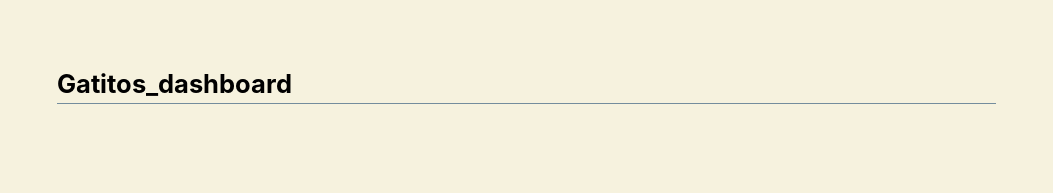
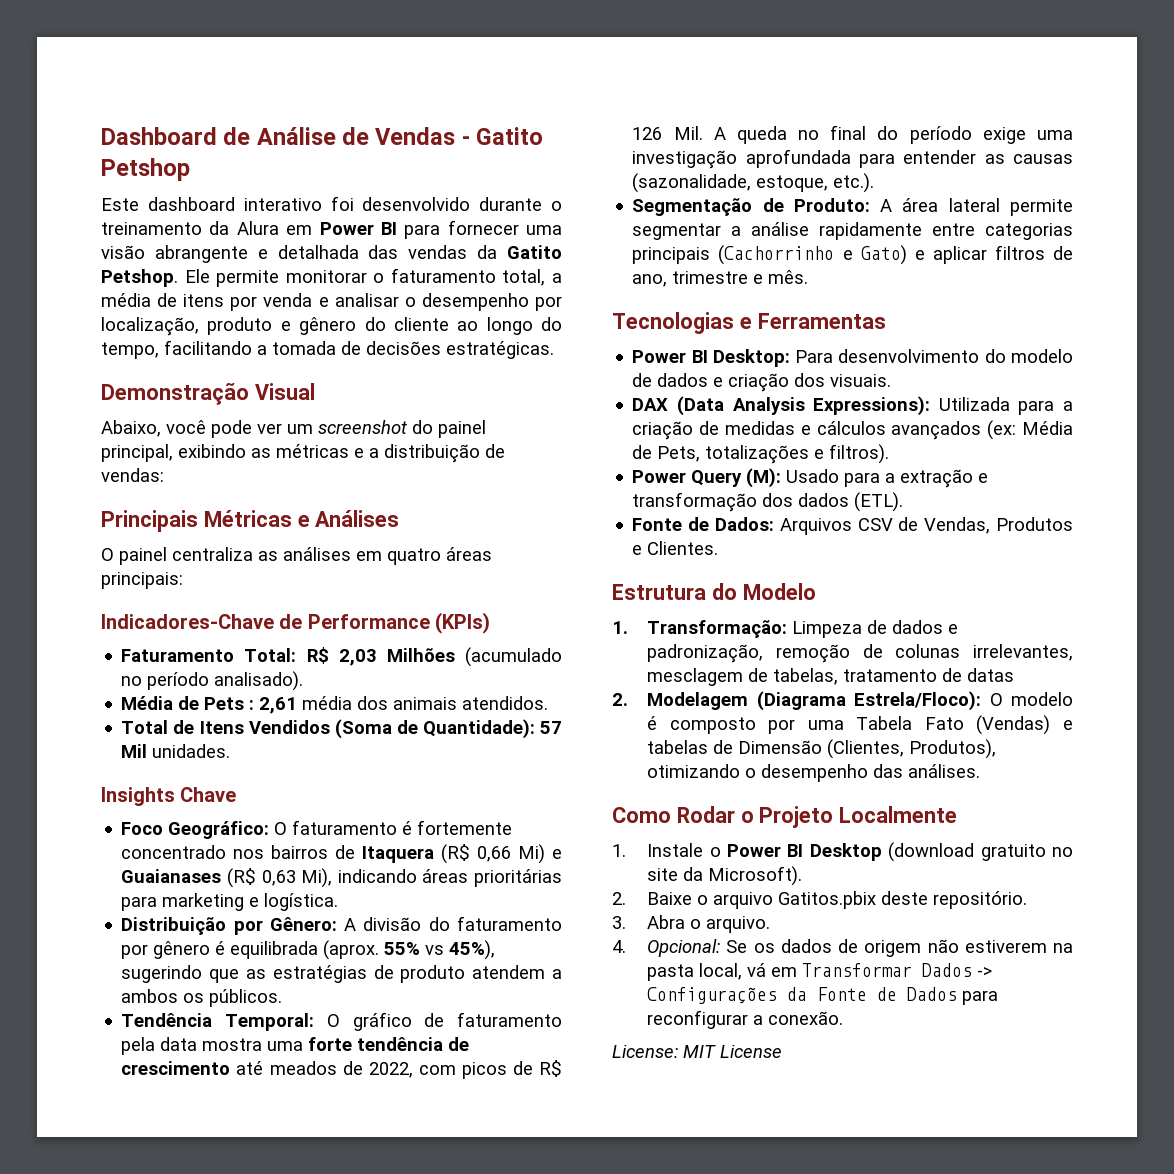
- Gatitos_dashboard
+ Dashboard de Análise de Vendas - Gatito Petshop
+ Este dashboard interativo foi desenvolvido durante o treinamento da Alura em Power BI para fornecer uma visão abrangente e detalhada das vendas da Gatito Petshop. Ele permite monitorar o faturamento total, a média de itens por venda e analisar o desempenho por localização, produto e gênero do cliente ao longo do tempo, facilitando a tomada de decisões estratégicas.
+ Demonstração Visual
+ Abaixo, você pode ver um screenshot do painel principal, exibindo as métricas e a distribuição de vendas:
+ Principais Métricas e Análises
+ O painel centraliza as análises em quatro áreas principais:
+ Indicadores-Chave de Performance (KPIs)
+ Faturamento Total: R$ 2,03 Milhões (acumulado no período analisado).
+ Média de Pets : 2,61 média dos animais atendidos.
+ Total de Itens Vendidos (Soma de Quantidade): 57 Mil unidades.
+ Insights Chave
+ Foco Geográfico: O faturamento é fortemente concentrado nos bairros de Itaquera (R$ 0,66 Mi) e Guaianases (R$ 0,63 Mi), indicando áreas prioritárias para marketing e logística.
+ Distribuição por Gênero: A divisão do faturamento por gênero é equilibrada (aprox. 55% vs 45%), sugerindo que as estratégias de produto atendem a ambos os públicos.
+ Tendência Temporal: O gráfico de faturamento pela data mostra uma forte tendência de crescimento até meados de 2022, com picos de R$ 126 Mil. A queda no final do período exige uma investigação aprofundada para entender as causas (sazonalidade, estoque, etc.).
+ Segmentação de Produto: A área lateral permite segmentar a análise rapidamente entre categorias principais (Cachorrinho e Gato) e aplicar filtros de ano, trimestre e mês.
+ Tecnologias e Ferramentas
+ Power BI Desktop: Para desenvolvimento do modelo de dados e criação dos visuais.
+ DAX (Data Analysis Expressions): Utilizada para a criação de medidas e cálculos avançados (ex: Média de Pets, totalizações e filtros).
+ Power Query (M): Usado para a extração e transformação dos dados (ETL).
+ Fonte de Dados: Arquivos CSV de Vendas, Produtos e Clientes.
+ Estrutura do Modelo
+ 1. Transformação: Limpeza de dados e padronização, remoção de colunas irrelevantes, mesclagem de tabelas, tratamento de datas
+ 2. Modelagem (Diagrama Estrela/Floco): O modelo é composto por uma Tabela Fato (Vendas) e tabelas de Dimensão (Clientes, Produtos), otimizando o desempenho das análises.
+ Como Rodar o Projeto Localmente
+ 1. Instale o Power BI Desktop (download gratuito no site da Microsoft).
+ 2. Baixe o arquivo Gatitos.pbix deste repositório.
+ 3. Abra o arquivo.
+ 4. Opcional: Se os dados de origem não estiverem na pasta local, vá em Transformar Dados -> Configurações da Fonte de Dados para reconfigurar a conexão.
+ License: MIT License

